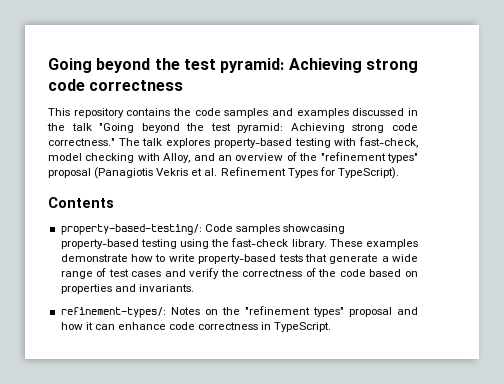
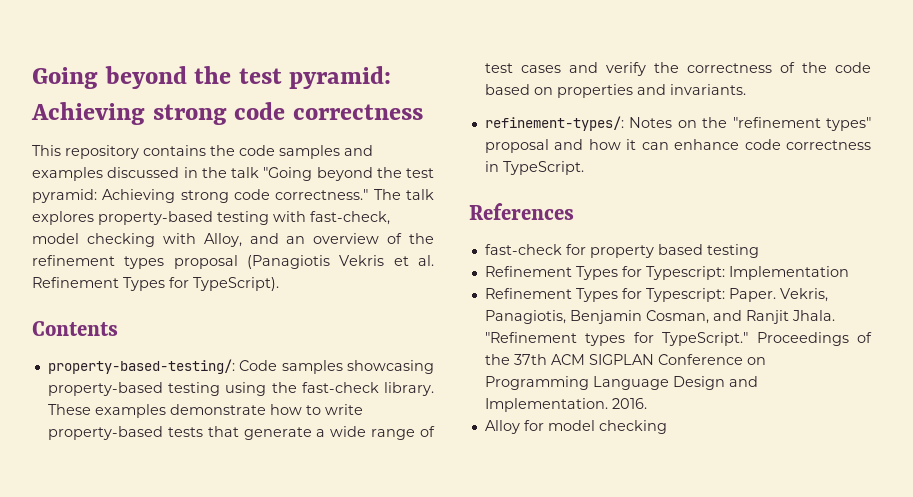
- The talk explores property-based testing with fast-check, model checking with Alloy, and an overview of the "refinement types" proposal (Panagiotis Vekris et al. Refinement Types for TypeScript).
+ The talk explores property-based testing with fast-check, model checking with Alloy, and an overview of the refinement types proposal (Panagiotis Vekris et al. Refinement Types for TypeScript).
+ References
+ fast-check for property based testing
+ Refinement Types for Typescript: Implementation
+ Refinement Types for Typescript: Paper. Vekris, Panagiotis, Benjamin Cosman, and Ranjit Jhala. "Refinement types for TypeScript." Proceedings of the 37th ACM SIGPLAN Conference on Programming Language Design and Implementation. 2016.
+ Alloy for model checking

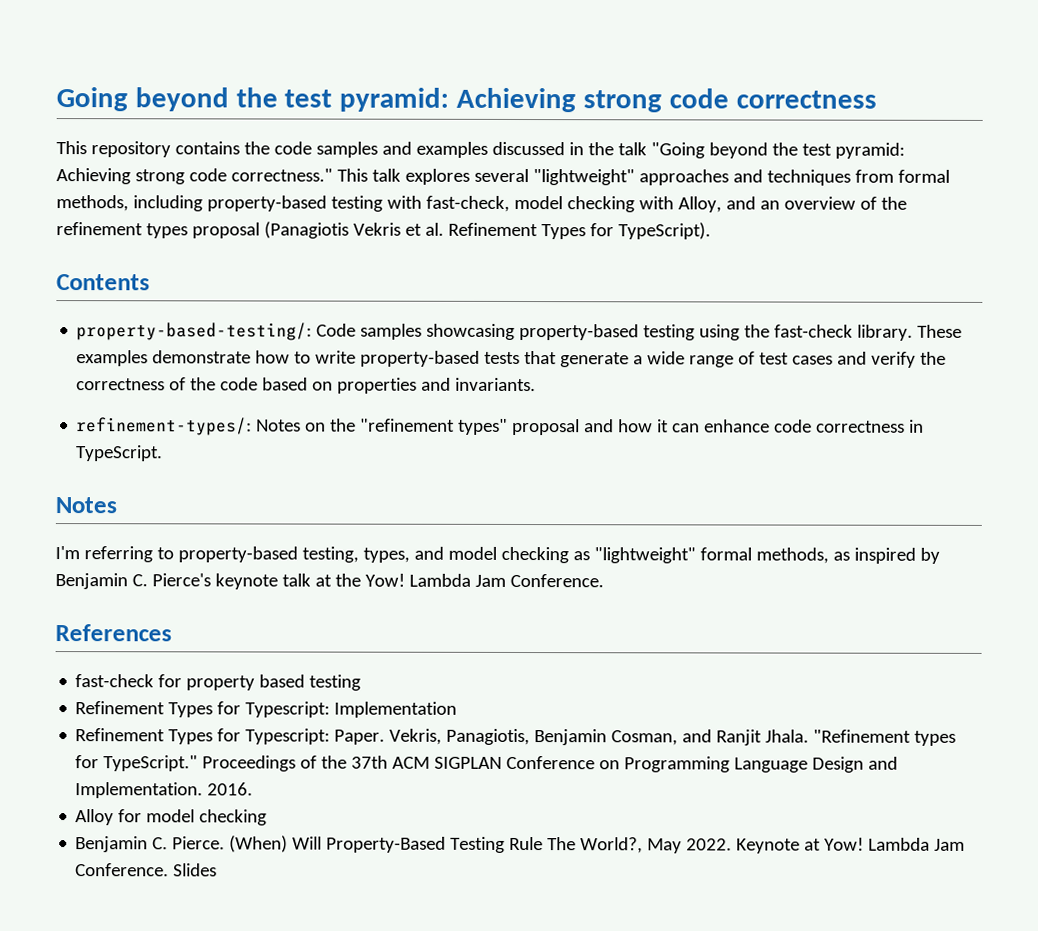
- The talk explores property-based testing with fast-check, model checking with Alloy, and an overview of the refinement types proposal (Panagiotis Vekris et al. Refinement Types for TypeScript).
+ This talk explores several "lightweight" approaches and techniques from formal methods, including property-based testing with fast-check, model checking with Alloy, and an overview of the refinement types proposal (Panagiotis Vekris et al. Refinement Types for TypeScript).
  refinement-types/: Notes on the "refinement types" proposal and how it can enhance code correctness in TypeScript.
+ Notes
+ I'm referring to property-based testing, types, and model checking as "lightweight" formal methods, as inspired by Benjamin C. Pierce's keynote talk at the Yow! Lambda Jam Conference.
+ Benjamin C. Pierce. (When) Will Property-Based Testing Rule The World?, May 2022. Keynote at Yow! Lambda Jam Conference. Slides

